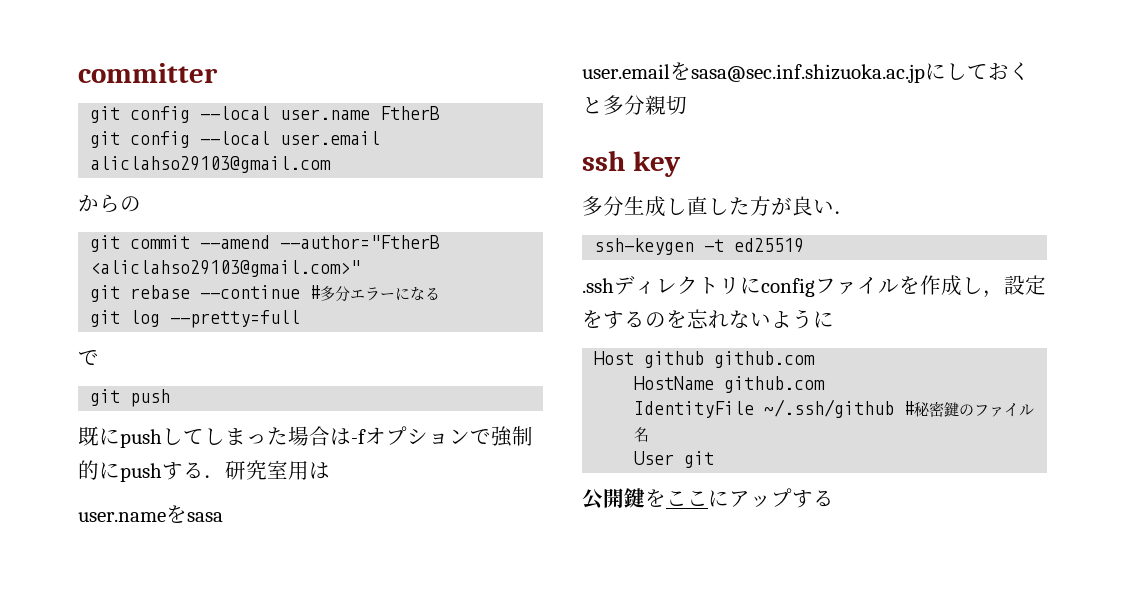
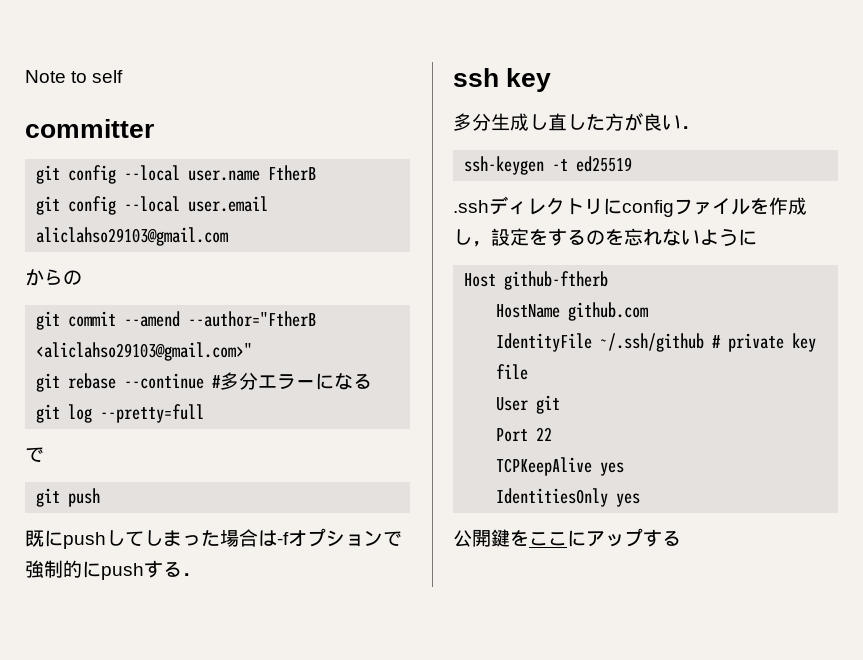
+ Note to self
- 既にpushしてしまった場合は-fオプションで強制的にpushする．研究室用は
- user.nameをsasa
- user.emailをsasa@sec.inf.shizuoka.ac.jpにしておくと多分親切
+ 既にpushしてしまった場合は-fオプションで強制的にpushする．
- Host github github.com
+ Host github-ftherb
- IdentityFile ~/.ssh/github #秘密鍵のファイル名
+ IdentityFile ~/.ssh/github # private key file
  User git
+ Port 22
+ TCPKeepAlive yes
+ IdentitiesOnly yes

